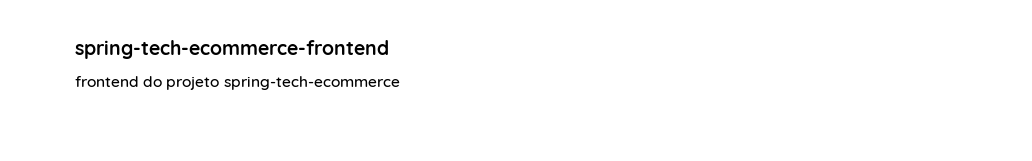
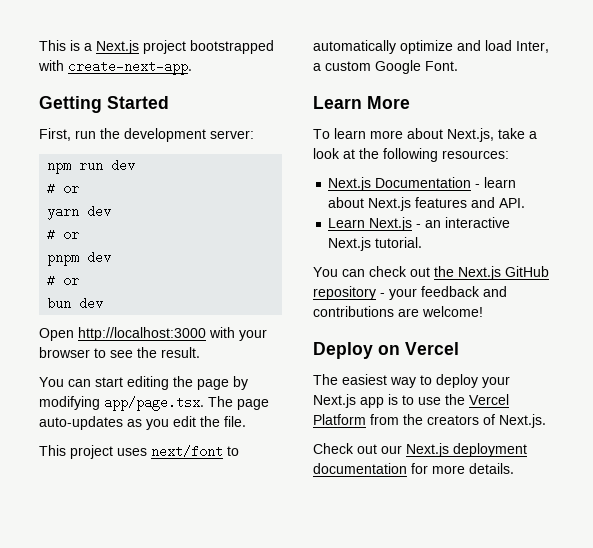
- spring-tech-ecommerce-frontend
- frontend do projeto spring-tech-ecommerce
+ This is a Next.js project bootstrapped with create-next-app.
+ Getting Started
+ First, run the development server:
+ npm run dev
+ # or
+ yarn dev
+ # or
+ pnpm dev
+ # or
+ bun dev
+ Open http://localhost:3000 with your browser to see the result.
+ You can start editing the page by modifying app/page.tsx. The page auto-updates as you edit the file.
+ This project uses next/font to automatically optimize and load Inter, a custom Google Font.
+ Learn More
+ To learn more about Next.js, take a look at the following resources:
+ Next.js Documentation - learn about Next.js features and API.
+ Learn Next.js - an interactive Next.js tutorial.
+ You can check out the Next.js GitHub repository - your feedback and contributions are welcome!
+ Deploy on Vercel
+ The easiest way to deploy your Next.js app is to use the Vercel Platform from the creators of Next.js.
+ Check out our Next.js deployment documentation for more details.

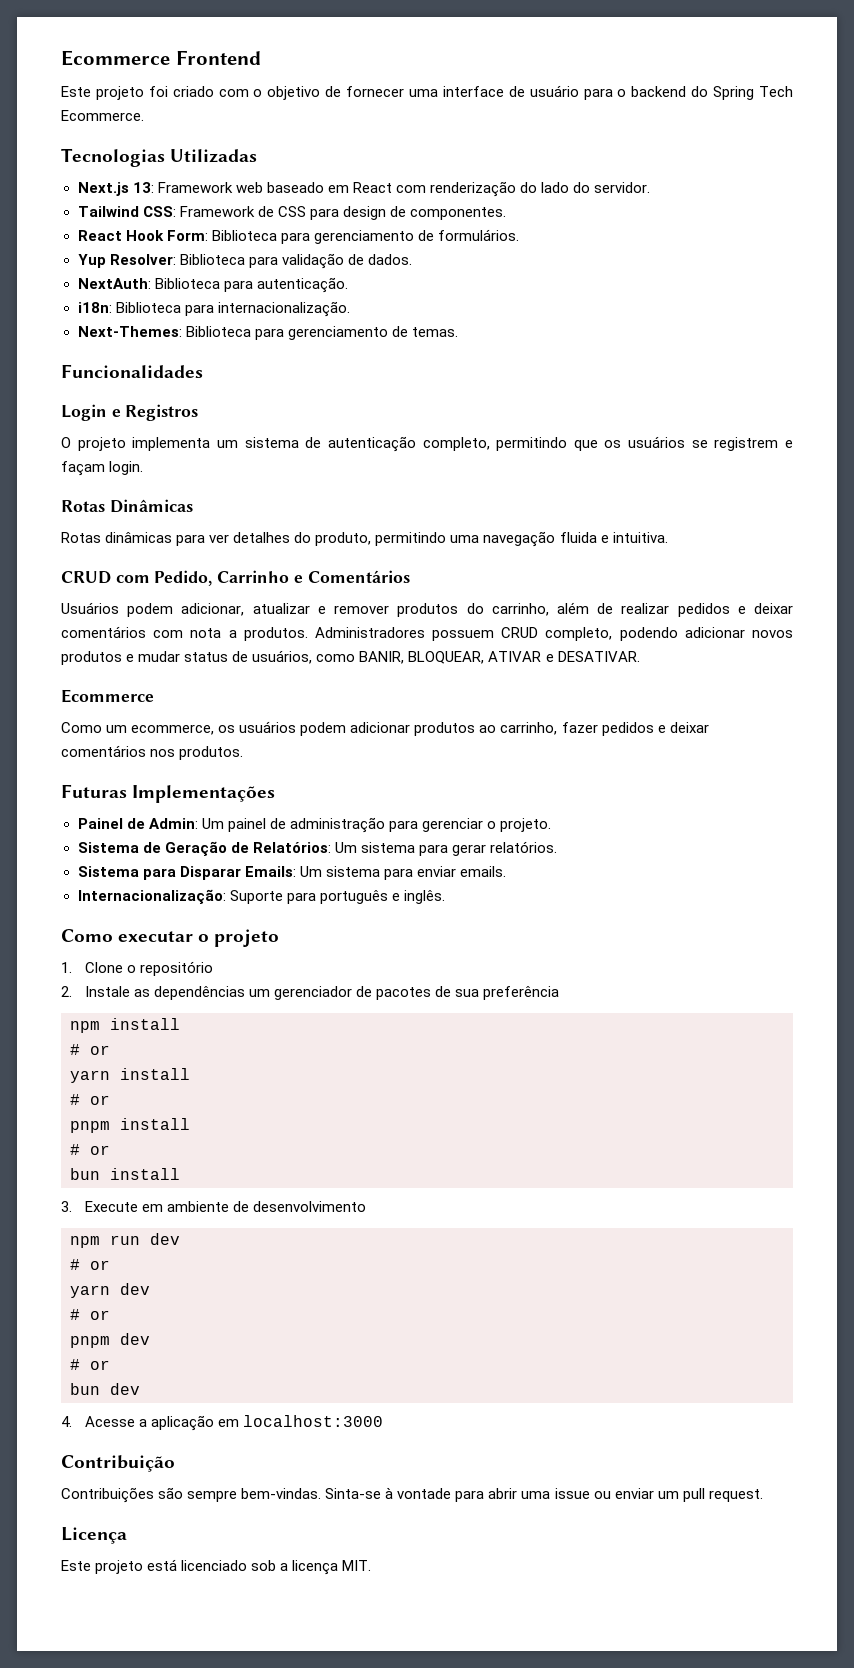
- This is a Next.js project bootstrapped with create-next-app.
- Getting Started
- First, run the development server:
+ Ecommerce Frontend
+ Este projeto foi criado com o objetivo de fornecer uma interface de usuário para o backend do Spring Tech Ecommerce.
+ Tecnologias Utilizadas
+ Next.js 13: Framework web baseado em React com renderização do lado do servidor.
+ Tailwind CSS: Framework de CSS para design de componentes.
+ React Hook Form: Biblioteca para gerenciamento de formulários.
+ Yup Resolver: Biblioteca para validação de dados.
+ NextAuth: Biblioteca para autenticação.
+ i18n: Biblioteca para internacionalização.
+ Next-Themes: Biblioteca para gerenciamento de temas.
+ Funcionalidades
+ Login e Registros
+ O projeto implementa um sistema de autenticação completo, permitindo que os usuários se registrem e façam login.
+ Rotas Dinâmicas
+ Rotas dinâmicas para ver detalhes do produto, permitindo uma navegação fluida e intuitiva.
+ CRUD com Pedido, Carrinho e Comentários
+ Usuários podem adicionar, atualizar e remover produtos do carrinho, além de realizar pedidos e deixar comentários com nota a produtos. Administradores possuem CRUD completo, podendo adicionar novos produtos e mudar status de usuários, como BANIR, BLOQUEAR, ATIVAR e DESATIVAR.
+ Ecommerce
+ Como um ecommerce, os usuários podem adicionar produtos ao carrinho, fazer pedidos e deixar comentários nos produtos.
+ Futuras Implementações
+ Painel de Admin: Um painel de administração para gerenciar o projeto.
+ Sistema de Geração de Relatórios: Um sistema para gerar relatórios.
+ Sistema para Disparar Emails: Um sistema para enviar emails.
+ Internacionalização: Suporte para português e inglês.
+ Como executar o projeto
+ 1. Clone o repositório
+ 2. Instale as dependências um gerenciador de pacotes de sua preferência
+ npm install
+ # or
+ yarn install
+ # or
+ pnpm install
+ # or
+ bun install
+ 3. Execute em ambiente de desenvolvimento
- Open http://localhost:3000 with your browser to see the result.
- You can start editing the page by modifying app/page.tsx. The page auto-updates as you edit the file.
- This project uses next/font to automatically optimize and load Inter, a custom Google Font.
- Learn More
- To learn more about Next.js, take a look at the following resources:
- Next.js Documentation - learn about Next.js features and API.
- Learn Next.js - an interactive Next.js tutorial.
- You can check out the Next.js GitHub repository - your feedback and contributions are welcome!
- Deploy on Vercel
- The easiest way to deploy your Next.js app is to use the Vercel Platform from the creators of Next.js.
- Check out our Next.js deployment documentation for more details.
+ 4. Acesse a aplicação em localhost:3000
+ Contribuição
+ Contribuições são sempre bem-vindas. Sinta-se à vontade para abrir uma issue ou enviar um pull request.
+ Licença
+ Este projeto está licenciado sob a licença MIT.

